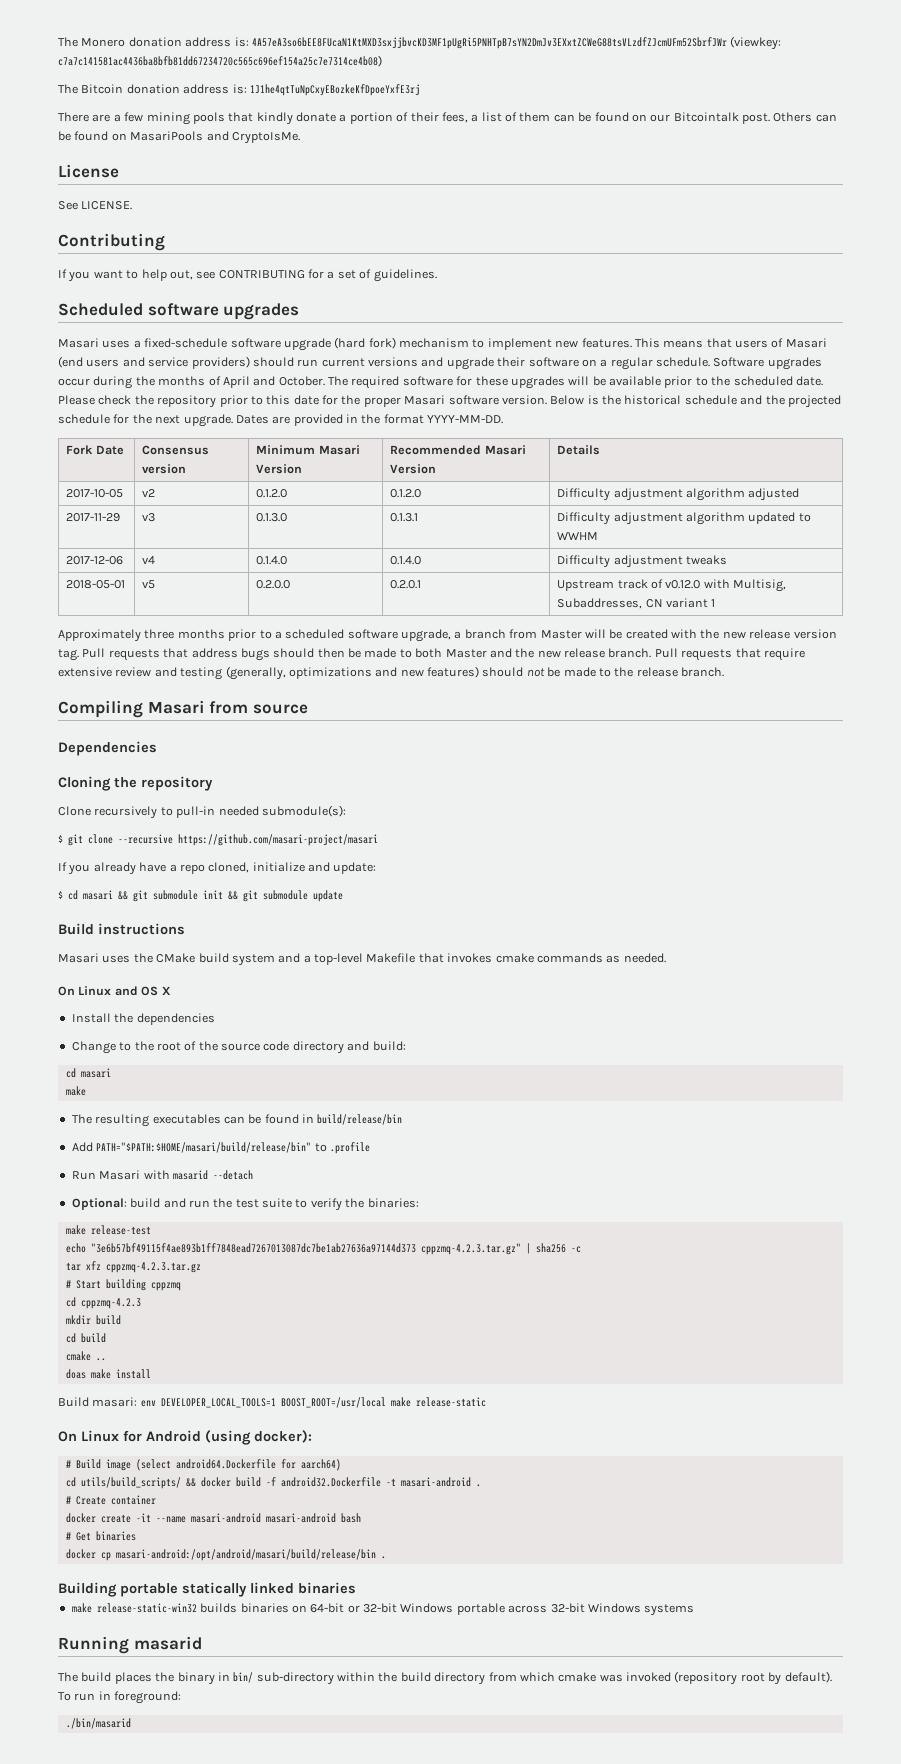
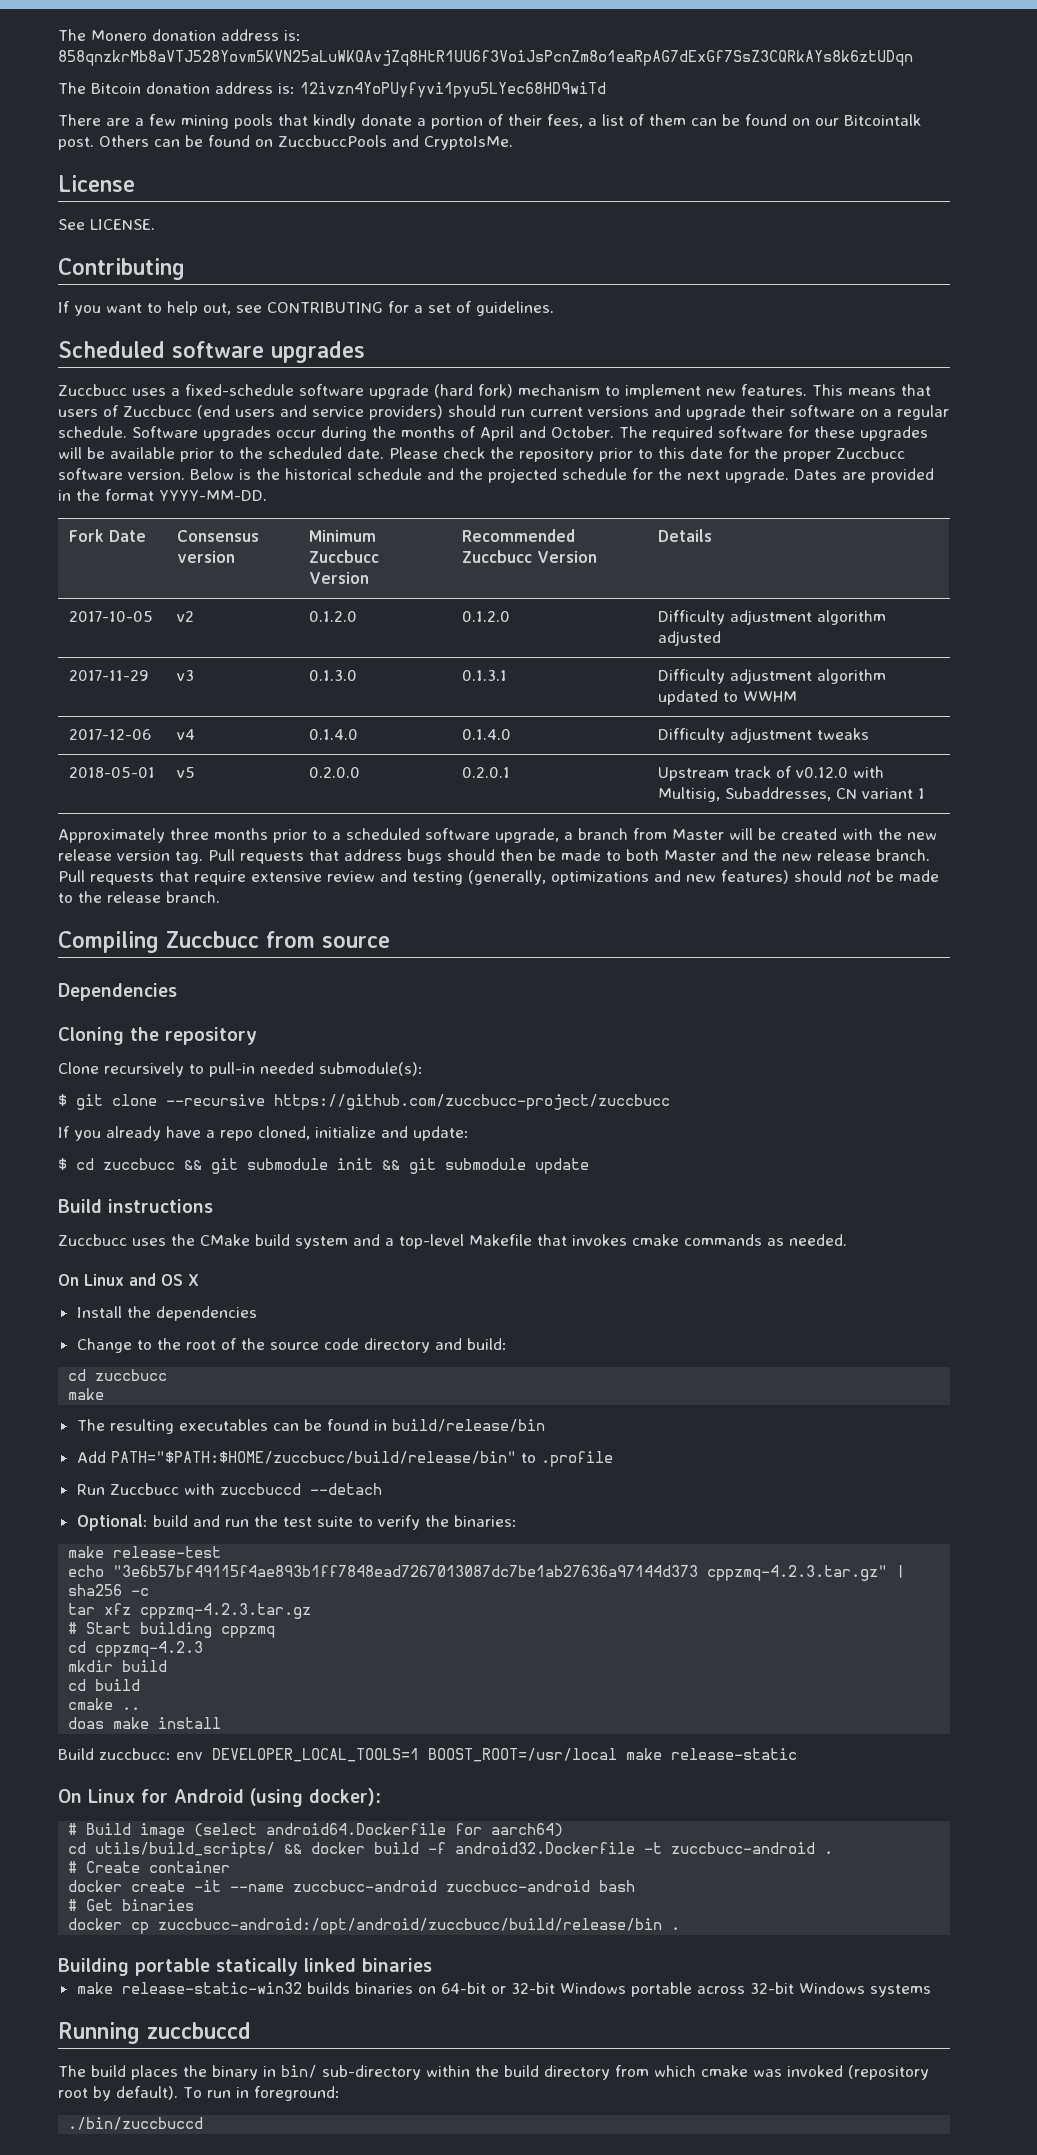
- The Monero donation address is: 4A57eA3so6bEE8FUcaN1KtMXD3sxjjbvcKD3MF1pUgRi5PNHTpB7sYN2DmJv3EXxtZCWeG88tsVLzdfZJcmUFm52SbrfJWr (viewkey: c7a7c141581ac4436ba8bfb81dd67234720c565c696ef154a25c7e7314ce4b08)
+ The Monero donation address is: 858qnzkrMb8aVTJ528Yovm5KVN25aLuWKQAvjZq8HtR1UU6f3VoiJsPcnZm8o1eaRpAG7dExGf7SsZ3CQRkAYs8k6ztUDqn
- The Bitcoin donation address is: 1J1he4qtTuNpCxyEBozkeKfDpoeYxfE3rj
+ The Bitcoin donation address is: 12ivzn4YoPUyfyvi1pyu5LYec68HD9wiTd
- Others can be found on MasariPools and CryptoIsMe.
+ Others can be found on ZuccbuccPools and CryptoIsMe.
- Masari uses a fixed-schedule software upgrade (hard fork) mechanism to implement new features.
+ Zuccbucc uses a fixed-schedule software upgrade (hard fork) mechanism to implement new features.
- This means that users of Masari (end users and service providers) should run current versions and upgrade their software on a regular schedule.
+ This means that users of Zuccbucc (end users and service providers) should run current versions and upgrade their software on a regular schedule.
- Please check the repository prior to this date for the proper Masari software version.
+ Please check the repository prior to this date for the proper Zuccbucc software version.
- Fork Date | Consensus version | Minimum Masari Version | Recommended Masari Version | Details
+ Fork Date | Consensus version | Minimum Zuccbucc Version | Recommended Zuccbucc Version | Details
- Compiling Masari from source
+ Compiling Zuccbucc from source
- $ git clone --recursive https://github.com/masari-project/masari
+ $ git clone --recursive https://github.com/zuccbucc-project/zuccbucc
- $ cd masari && git submodule init && git submodule update
+ $ cd zuccbucc && git submodule init && git submodule update
- Masari uses the CMake build system and a top-level Makefile that invokes cmake commands as needed.
+ Zuccbucc uses the CMake build system and a top-level Makefile that invokes cmake commands as needed.
  Change to the root of the source code directory and build:
- cd masari
+ cd zuccbucc
- Add PATH="$PATH:$HOME/masari/build/release/bin" to .profile
+ Add PATH="$PATH:$HOME/zuccbucc/build/release/bin" to .profile
- Run Masari with masarid --detach
+ Run Zuccbucc with zuccbuccd --detach
- Build masari: env DEVELOPER_LOCAL_TOOLS=1 BOOST_ROOT=/usr/local make release-static
+ Build zuccbucc: env DEVELOPER_LOCAL_TOOLS=1 BOOST_ROOT=/usr/local make release-static
- cd utils/build_scripts/ && docker build -f android32.Dockerfile -t masari-android .
+ cd utils/build_scripts/ && docker build -f android32.Dockerfile -t zuccbucc-android .
- docker create -it --name masari-android masari-android bash
+ docker create -it --name zuccbucc-android zuccbucc-android bash
- docker cp masari-android:/opt/android/masari/build/release/bin .
+ docker cp zuccbucc-android:/opt/android/zuccbucc/build/release/bin .
- Running masarid
+ Running zuccbuccd
- ./bin/masarid
+ ./bin/zuccbuccd

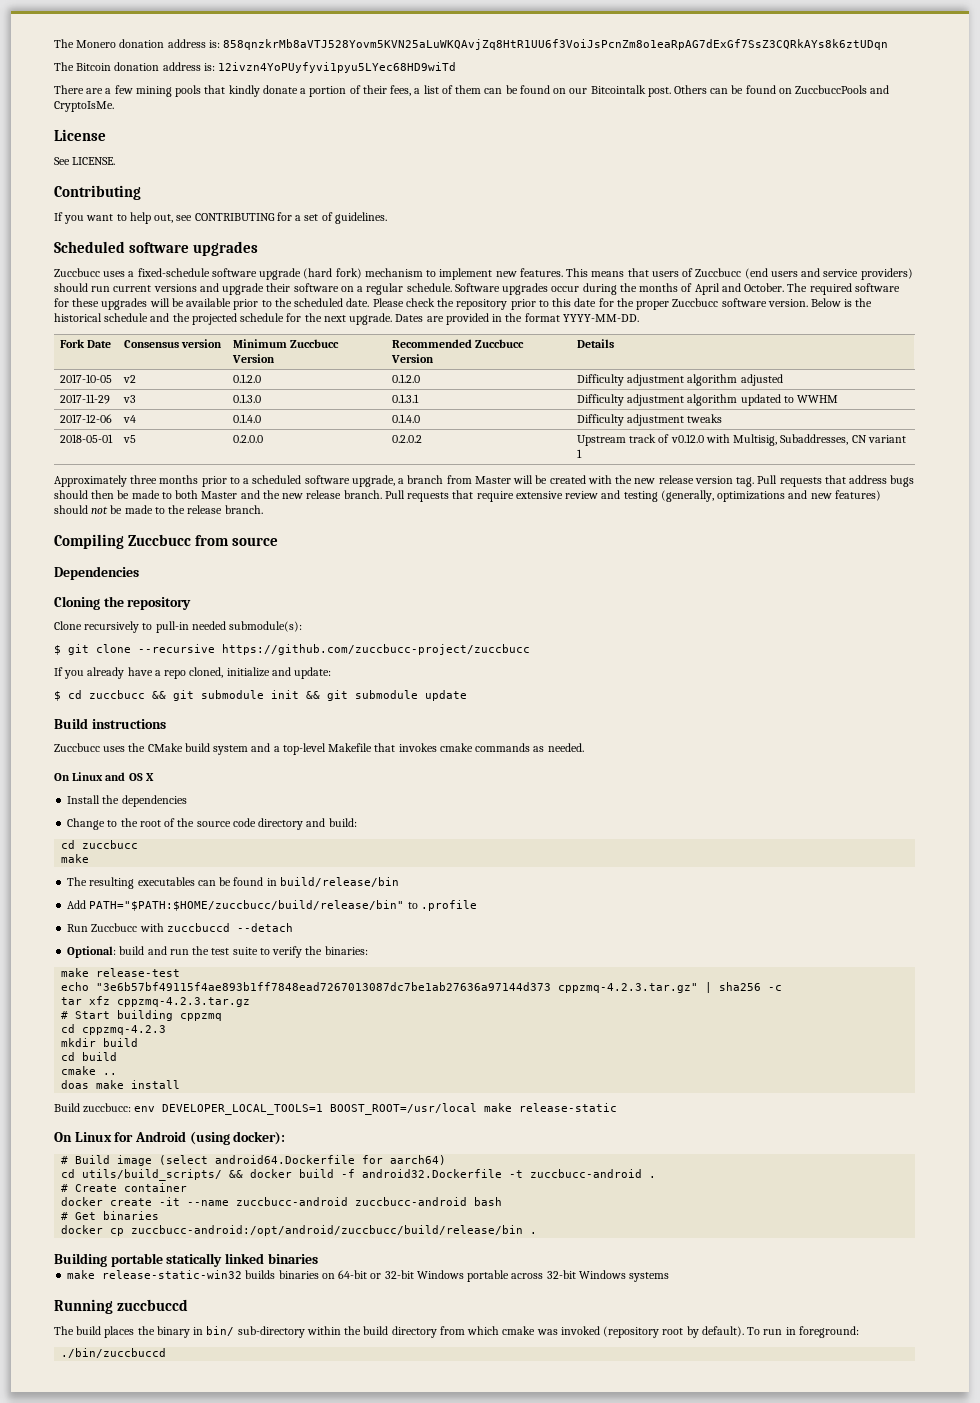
- 2018-05-01 | v5 | 0.2.0.0 | 0.2.0.1 | Upstream track of v0.12.0 with Multisig, Subaddresses, CN variant 1
+ 2018-05-01 | v5 | 0.2.0.0 | 0.2.0.2 | Upstream track of v0.12.0 with Multisig, Subaddresses, CN variant 1

